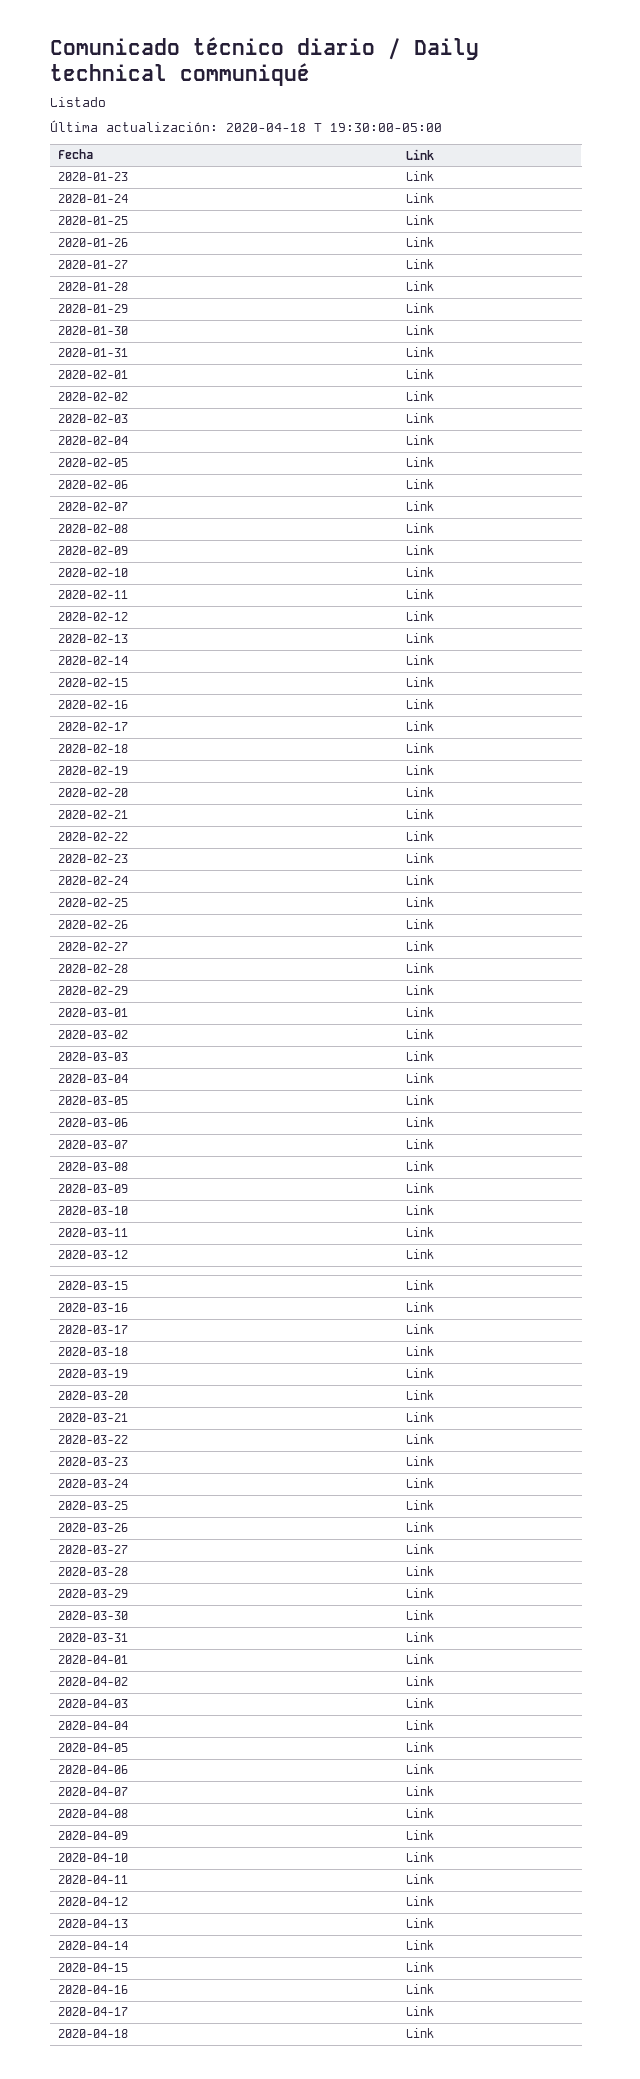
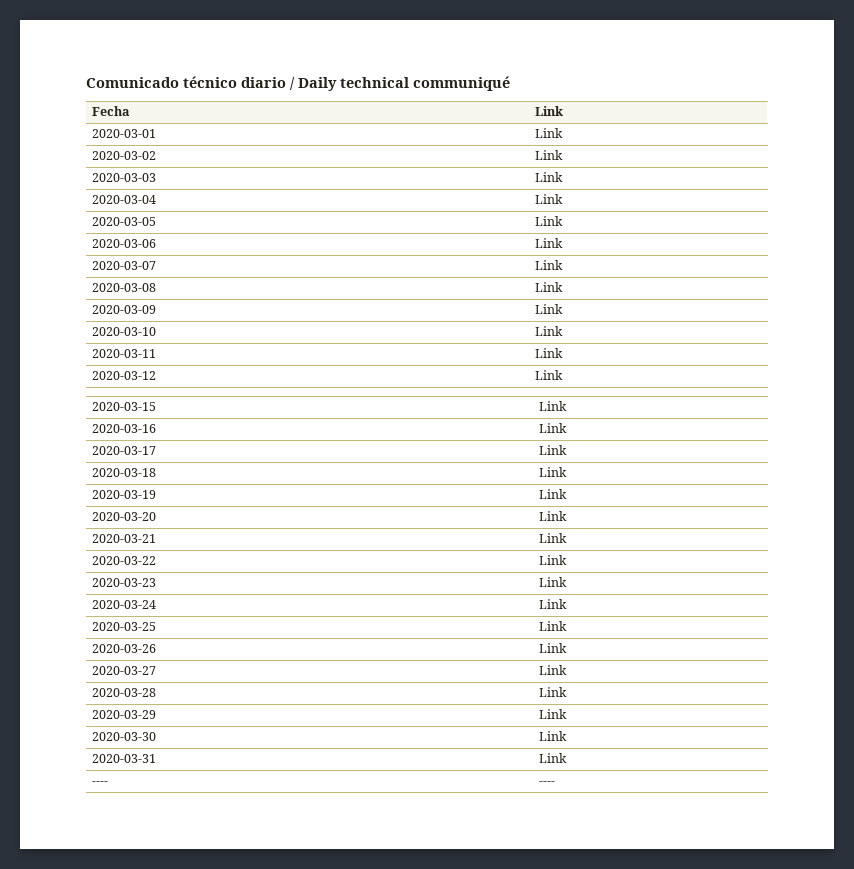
- Listado
- Última actualización: 2020-04-18 T 19:30:00-05:00
  Fecha | Link
- 2020-01-23 | Link
- 2020-01-24 | Link
- 2020-01-25 | Link
- 2020-01-26 | Link
- 2020-01-27 | Link
- 2020-01-28 | Link
- 2020-01-29 | Link
- 2020-01-30 | Link
- 2020-01-31 | Link
- 2020-02-01 | Link
- 2020-02-02 | Link
- 2020-02-03 | Link
- 2020-02-04 | Link
- 2020-02-05 | Link
- 2020-02-06 | Link
- 2020-02-07 | Link
- 2020-02-08 | Link
- 2020-02-09 | Link
- 2020-02-10 | Link
- 2020-02-11 | Link
- 2020-02-12 | Link
- 2020-02-13 | Link
- 2020-02-14 | Link
- 2020-02-15 | Link
- 2020-02-16 | Link
- 2020-02-17 | Link
- 2020-02-18 | Link
- 2020-02-19 | Link
- 2020-02-20 | Link
- 2020-02-21 | Link
- 2020-02-22 | Link
- 2020-02-23 | Link
- 2020-02-24 | Link
- 2020-02-25 | Link
- 2020-02-26 | Link
- 2020-02-27 | Link
- 2020-02-28 | Link
- 2020-02-29 | Link
- 2020-04-01 | Link
- 2020-04-02 | Link
- 2020-04-03 | Link
- 2020-04-04 | Link
- 2020-04-05 | Link
- 2020-04-06 | Link
- 2020-04-07 | Link
- 2020-04-08 | Link
- 2020-04-09 | Link
- 2020-04-10 | Link
- 2020-04-11 | Link
- 2020-04-12 | Link
- 2020-04-13 | Link
- 2020-04-14 | Link
- 2020-04-15 | Link
- 2020-04-16 | Link
- 2020-04-17 | Link
- 2020-04-18 | Link
+ ---- | ----

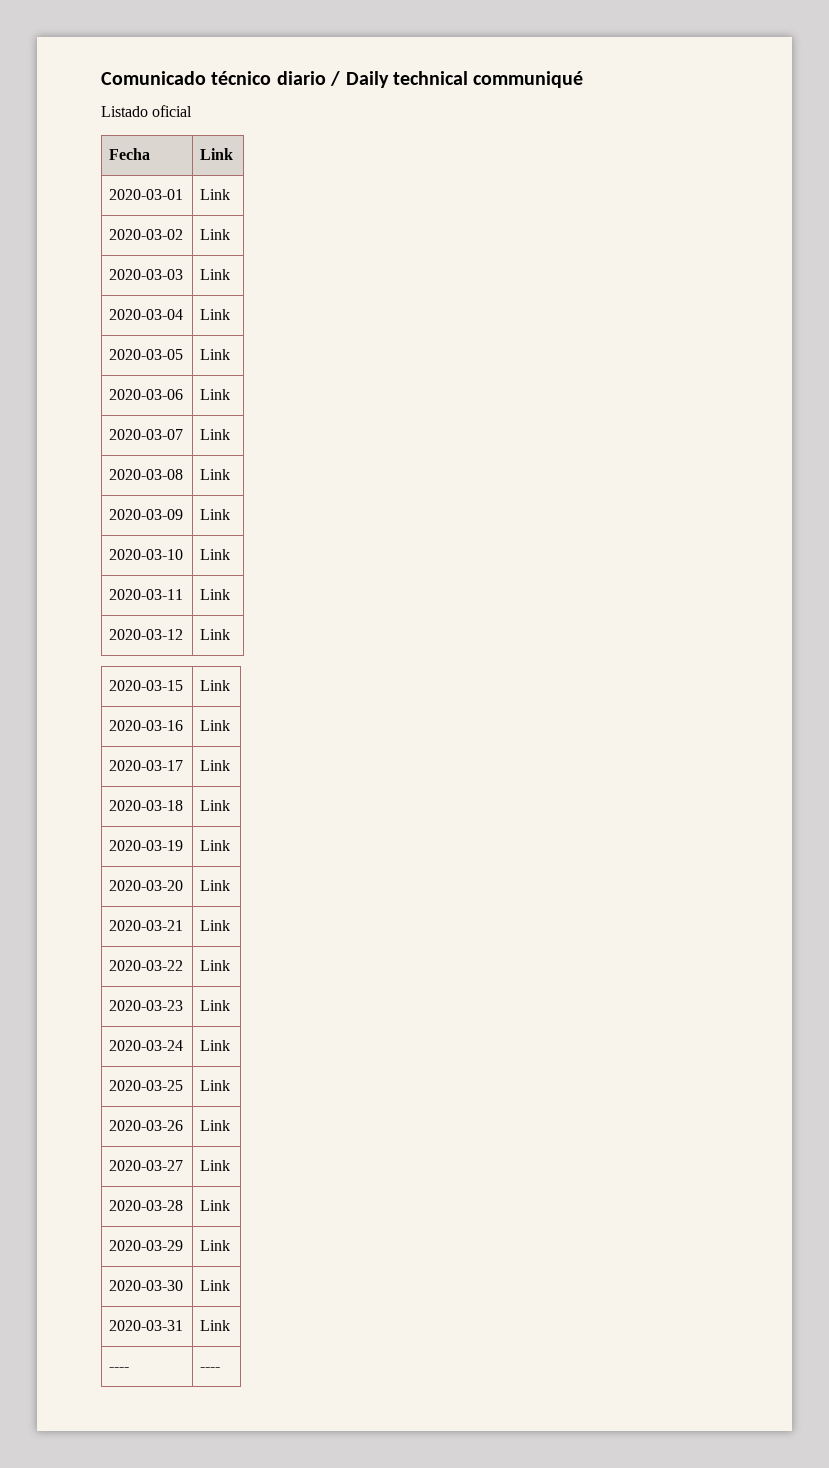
+ Listado oficial

